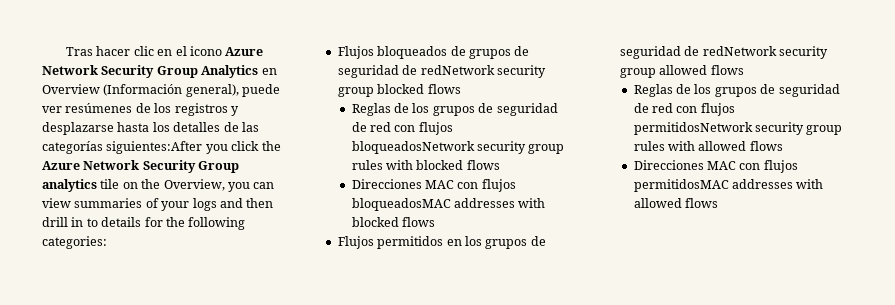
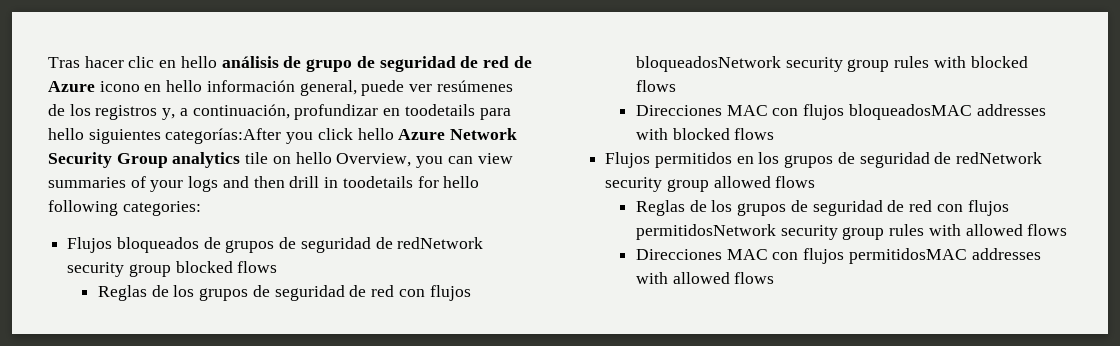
- Tras hacer clic en el icono Azure Network Security Group Analytics en Overview (Información general), puede ver resúmenes de los registros y desplazarse hasta los detalles de las categorías siguientes:After you click the Azure Network Security Group analytics tile on the Overview, you can view summaries of your logs and then drill in to details for the following categories:
+ Tras hacer clic en hello análisis de grupo de seguridad de red de Azure icono en hello información general, puede ver resúmenes de los registros y, a continuación, profundizar en toodetails para hello siguientes categorías:After you click hello Azure Network Security Group analytics tile on hello Overview, you can view summaries of your logs and then drill in toodetails for hello following categories:

